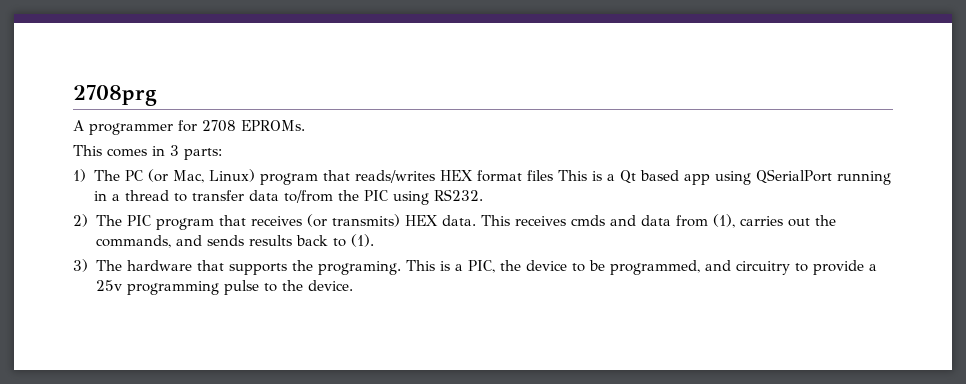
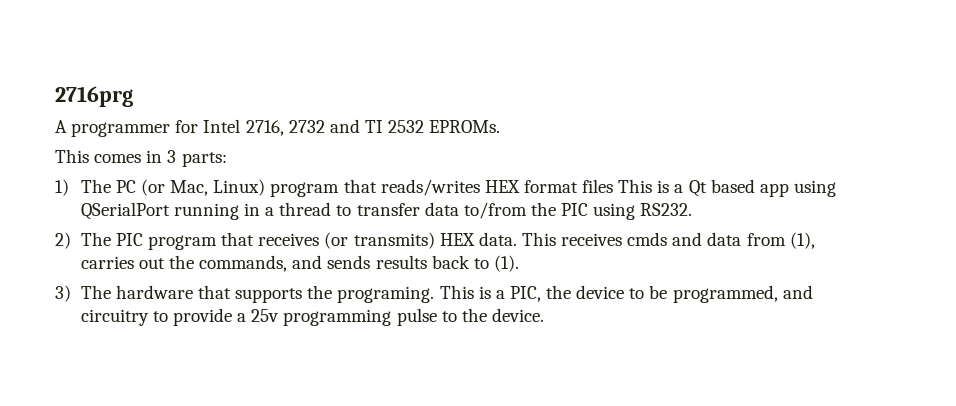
- 2708prg
+ 2716prg
- A programmer for 2708 EPROMs.
+ A programmer for Intel 2716, 2732 and TI 2532 EPROMs.

